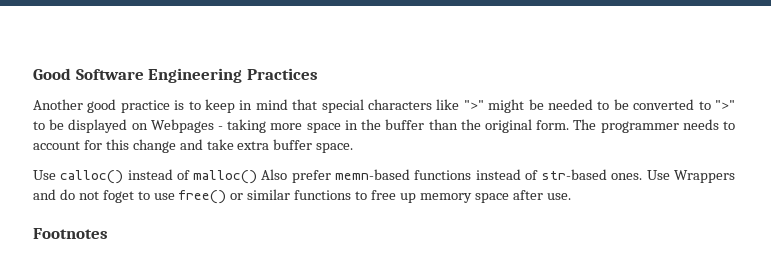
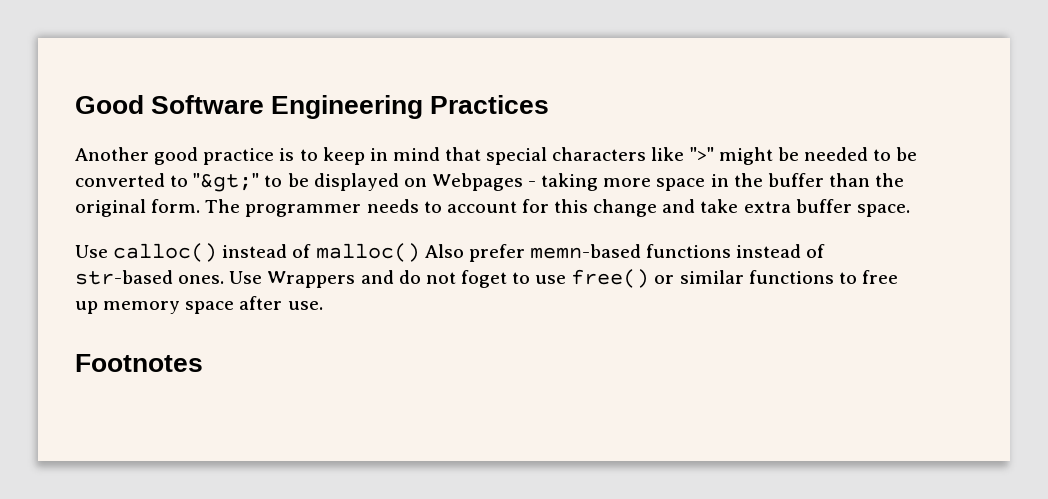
- Another good practice is to keep in mind that special characters like ">" might be needed to be converted to ">" to be displayed on Webpages - taking more space in the buffer than the original form.
+ Another good practice is to keep in mind that special characters like ">" might be needed to be converted to "&gt;" to be displayed on Webpages - taking more space in the buffer than the original form.

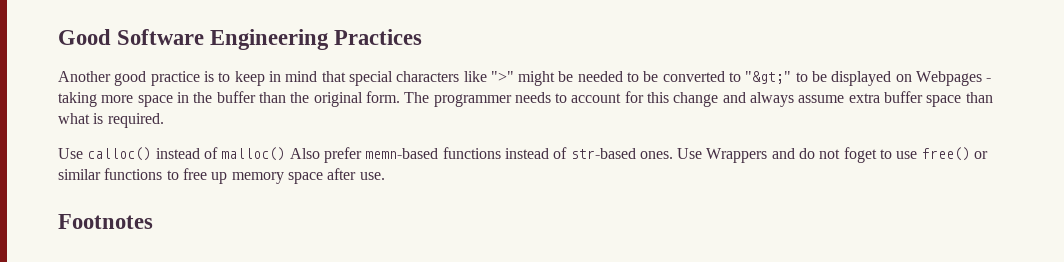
- The programmer needs to account for this change and take extra buffer space.
+ The programmer needs to account for this change and always assume extra buffer space than what is required.

